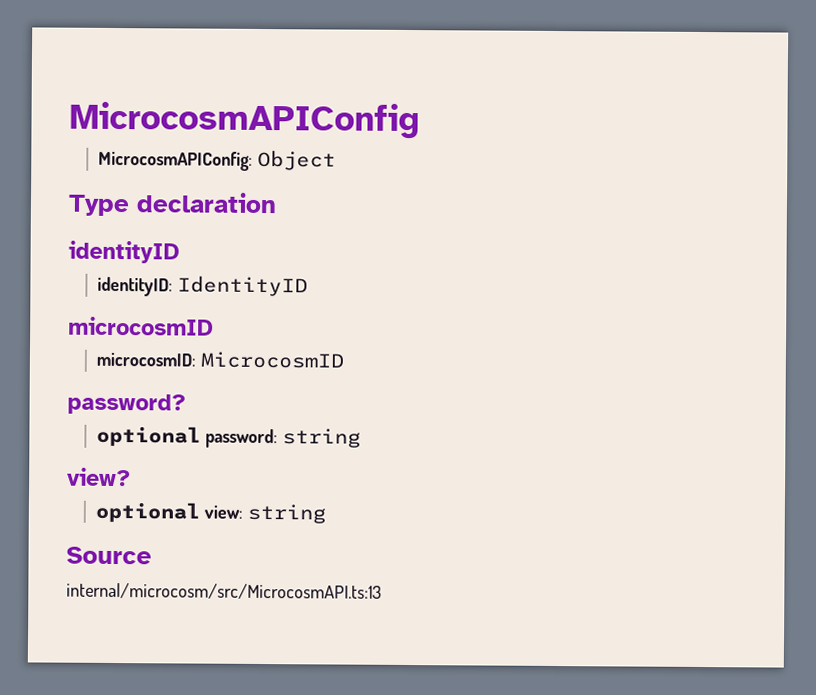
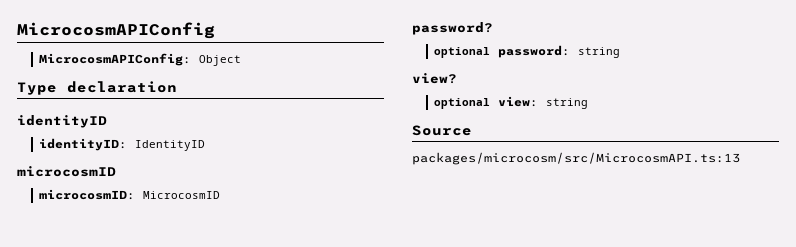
- internal/microcosm/src/MicrocosmAPI.ts:13
+ packages/microcosm/src/MicrocosmAPI.ts:13

